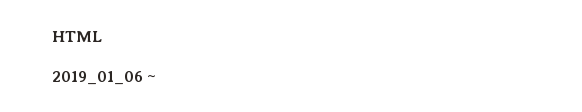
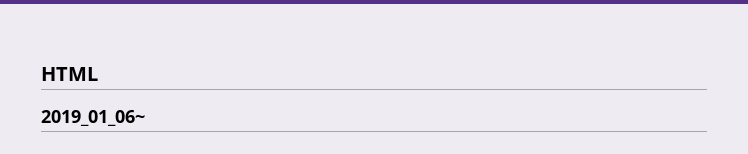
- 2019_01_06 ~
+ 2019_01_06~

